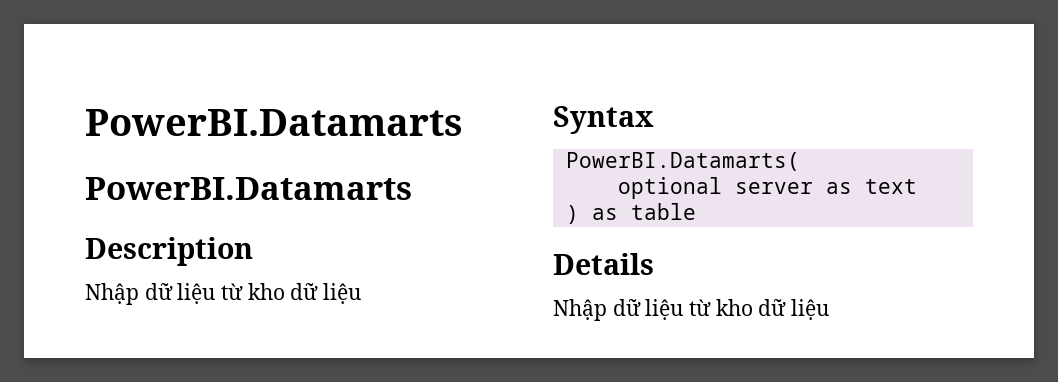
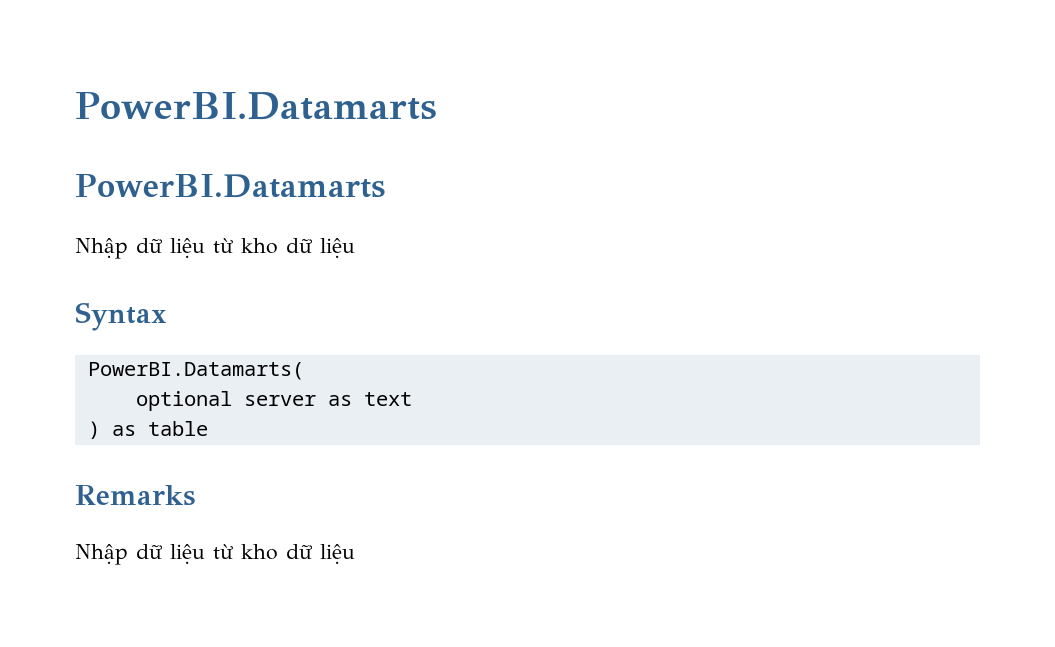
- Description
- Details
+ Remarks

